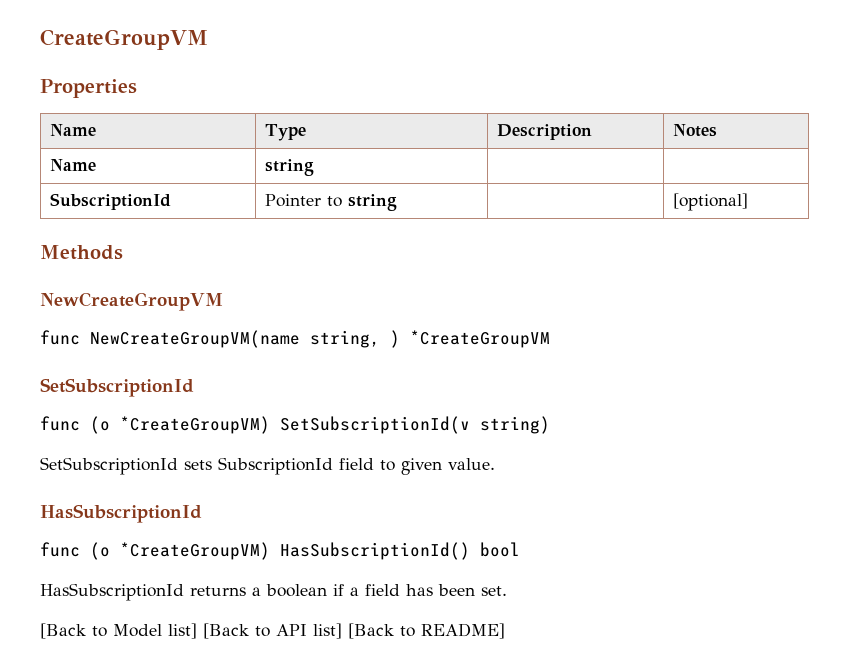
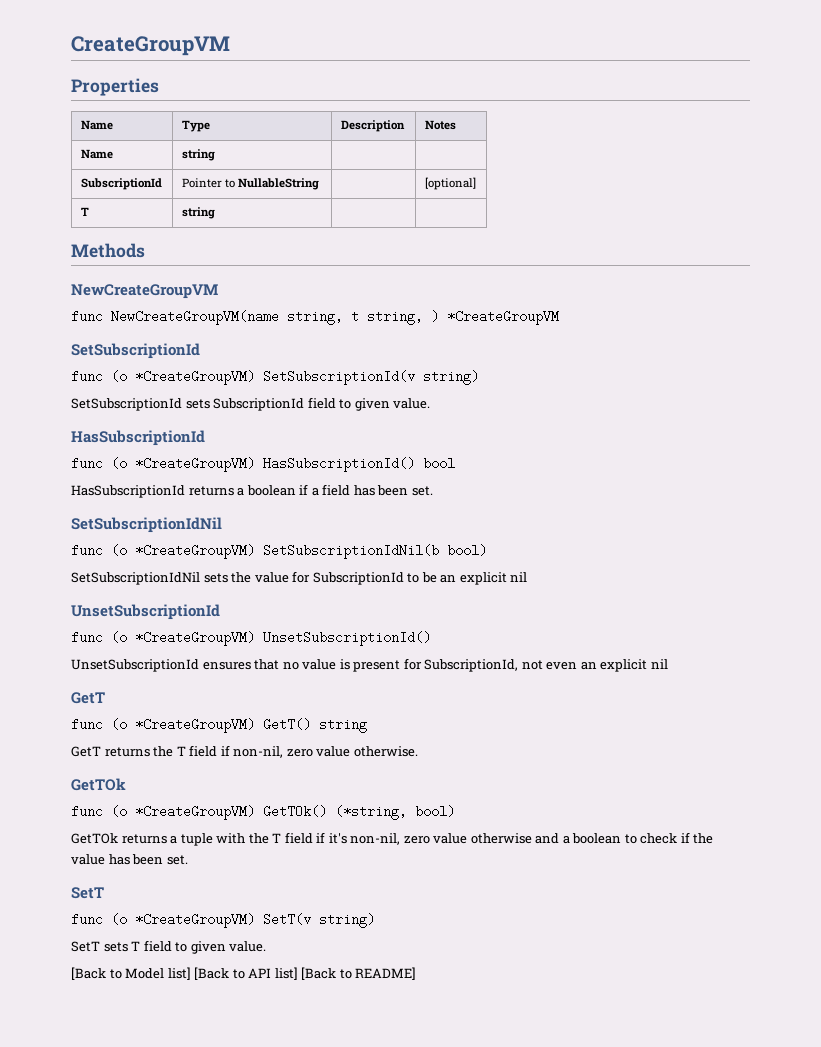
- SubscriptionId | Pointer to string | | [optional]
+ SubscriptionId | Pointer to NullableString | | [optional]
+ T | string | |
- func NewCreateGroupVM(name string, ) *CreateGroupVM
+ func NewCreateGroupVM(name string, t string, ) *CreateGroupVM
  HasSubscriptionId returns a boolean if a field has been set.
+ SetSubscriptionIdNil
+ func (o *CreateGroupVM) SetSubscriptionIdNil(b bool)
+ SetSubscriptionIdNil sets the value for SubscriptionId to be an explicit nil
+ UnsetSubscriptionId
+ func (o *CreateGroupVM) UnsetSubscriptionId()
+ UnsetSubscriptionId ensures that no value is present for SubscriptionId, not even an explicit nil
+ GetT
+ func (o *CreateGroupVM) GetT() string
+ GetT returns the T field if non-nil, zero value otherwise.
+ GetTOk
+ func (o *CreateGroupVM) GetTOk() (*string, bool)
+ GetTOk returns a tuple with the T field if it's non-nil, zero value otherwise and a boolean to check if the value has been set.
+ SetT
+ func (o *CreateGroupVM) SetT(v string)
+ SetT sets T field to given value.

